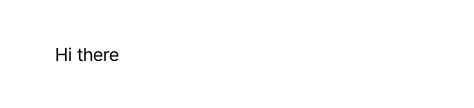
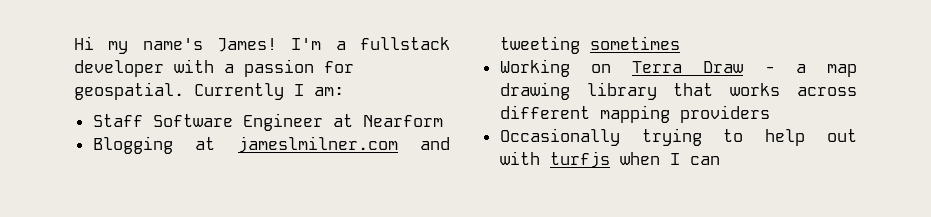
- Hi there
+ Hi my name's James! I'm a fullstack developer with a passion for geospatial. Currently I am:
+ Staff Software Engineer at Nearform
+ Blogging at jameslmilner.com and tweeting sometimes
+ Working on Terra Draw - a map drawing library that works across different mapping providers
+ Occasionally trying to help out with turfjs when I can

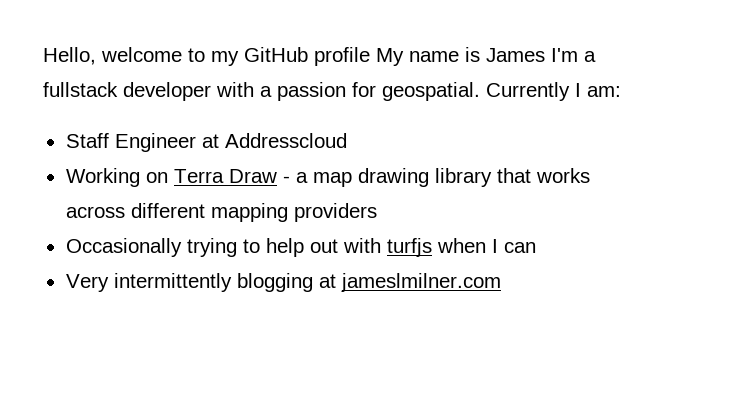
- Hi my name's James! I'm a fullstack developer with a passion for geospatial.
+ Hello, welcome to my GitHub profile My name is James I'm a fullstack developer with a passion for geospatial.
- Staff Software Engineer at Nearform
- Blogging at jameslmilner.com and tweeting sometimes
+ Staff Engineer at Addresscloud
+ Very intermittently blogging at jameslmilner.com

